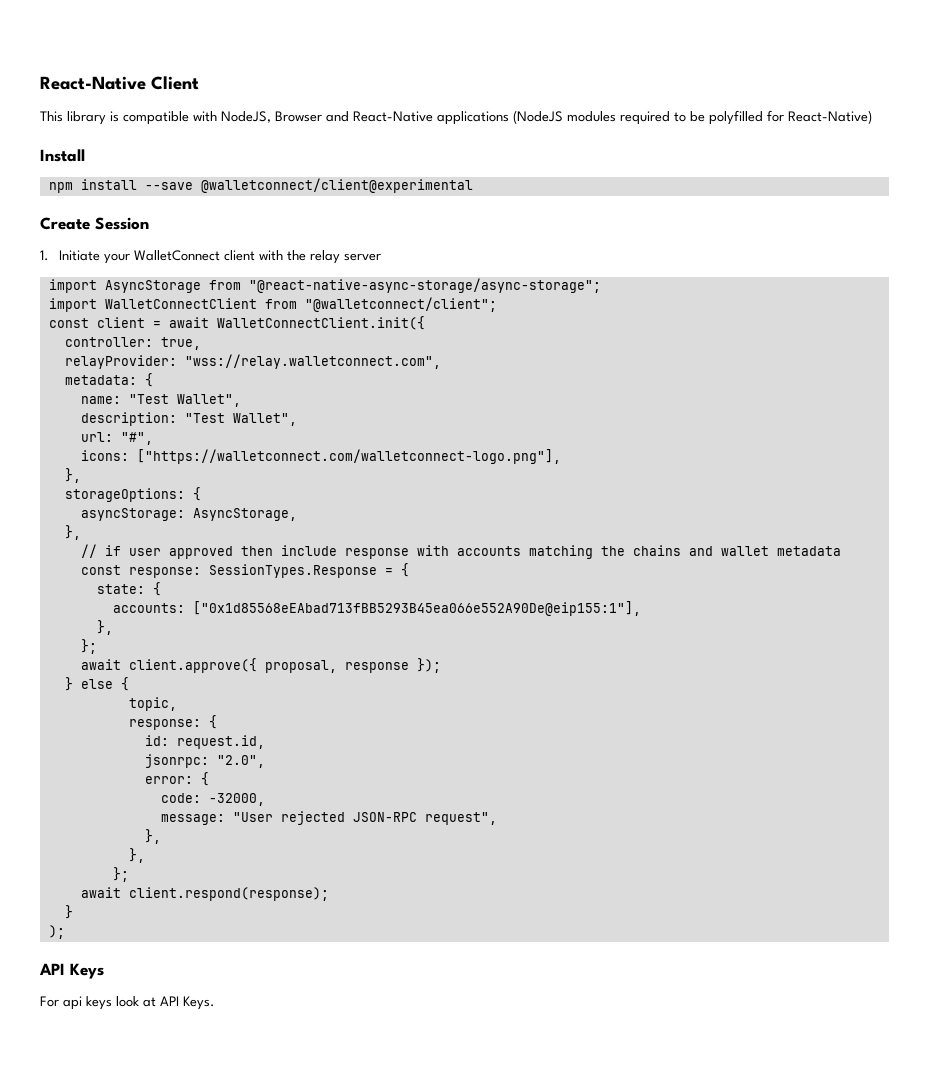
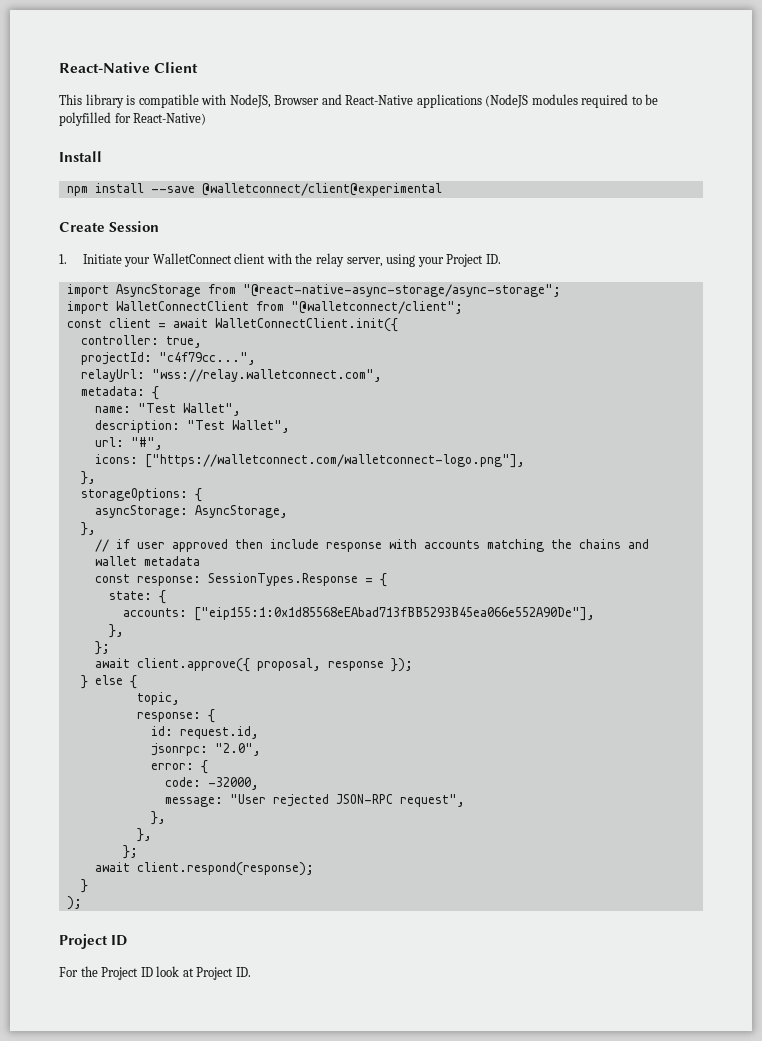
- 1. Initiate your WalletConnect client with the relay server
+ 1. Initiate your WalletConnect client with the relay server, using your Project ID.
- relayProvider: "wss://relay.walletconnect.com",
+ projectId: "c4f79cc...",
+ relayUrl: "wss://relay.walletconnect.com",
- accounts: ["0x1d85568eEAbad713fBB5293B45ea066e552A90De@eip155:1"],
+ accounts: ["eip155:1:0x1d85568eEAbad713fBB5293B45ea066e552A90De"],
  );
- API Keys
+ Project ID
- For api keys look at API Keys.
+ For the Project ID look at Project ID.

